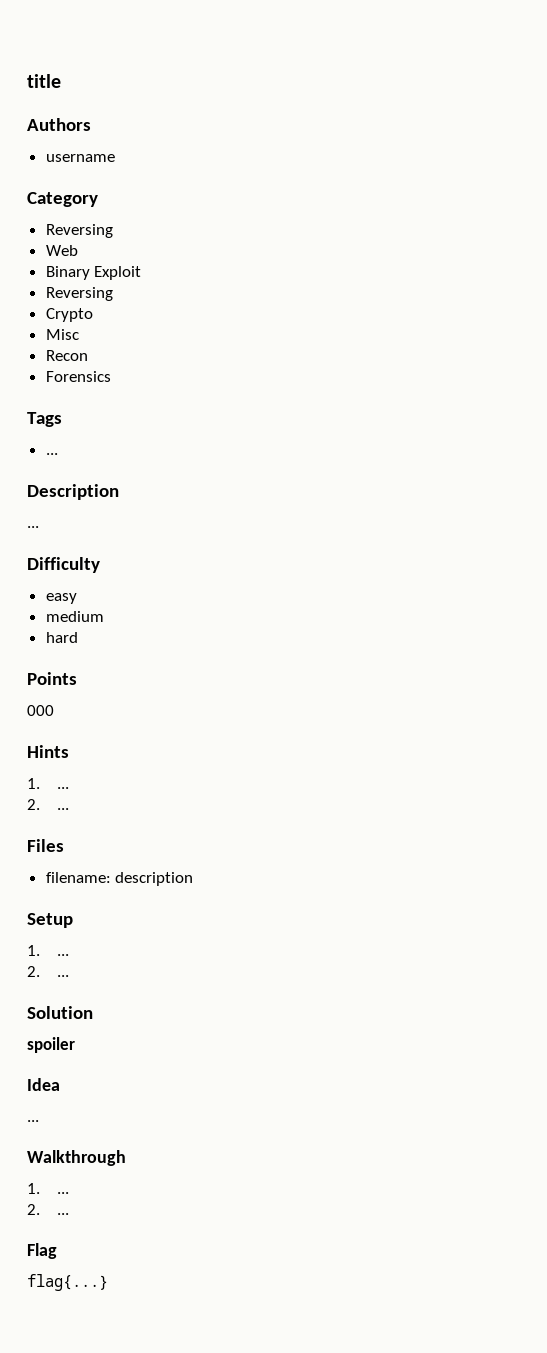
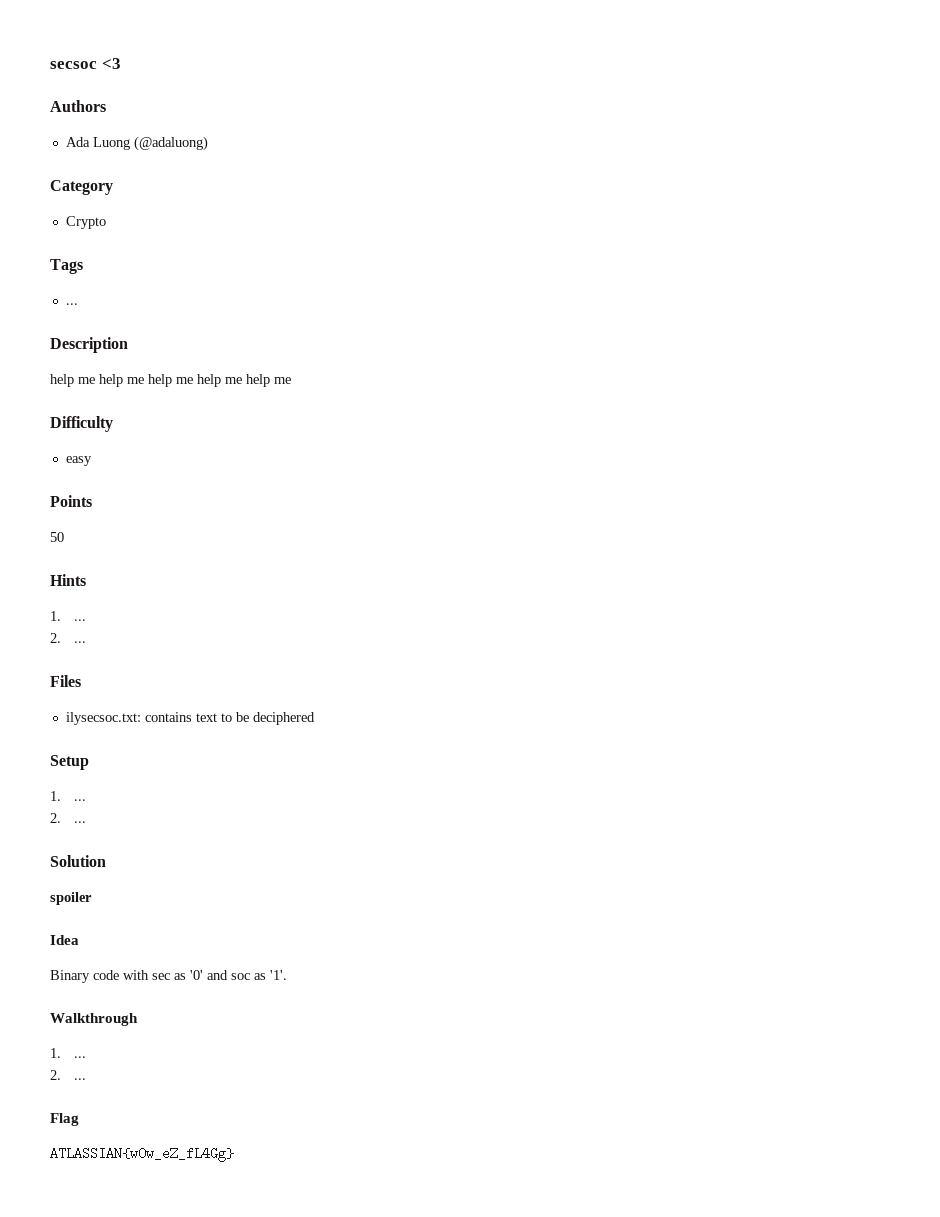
- title
+ secsoc <3
- username
+ Ada Luong (@adaluong)
  Category
- Reversing
- Web
- Binary Exploit
- Reversing
  Crypto
- Misc
- Recon
- Forensics
  Tags
  ...
  Description
- ...
+ help me help me help me help me help me
- medium
- hard
- 000
+ 50
- filename: description
+ ilysecsoc.txt: contains text to be deciphered
  Idea
- ...
+ Binary code with sec as '0' and soc as '1'.
- flag{...}
+ ATLASSIAN{w0w_eZ_fL4Gg}

